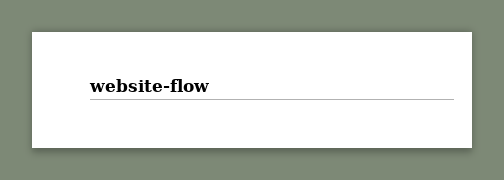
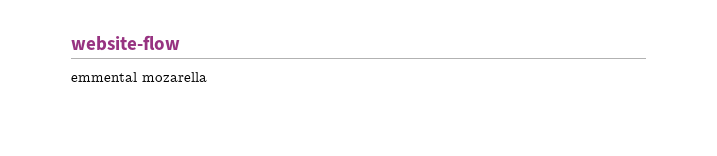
+ emmental mozarella

